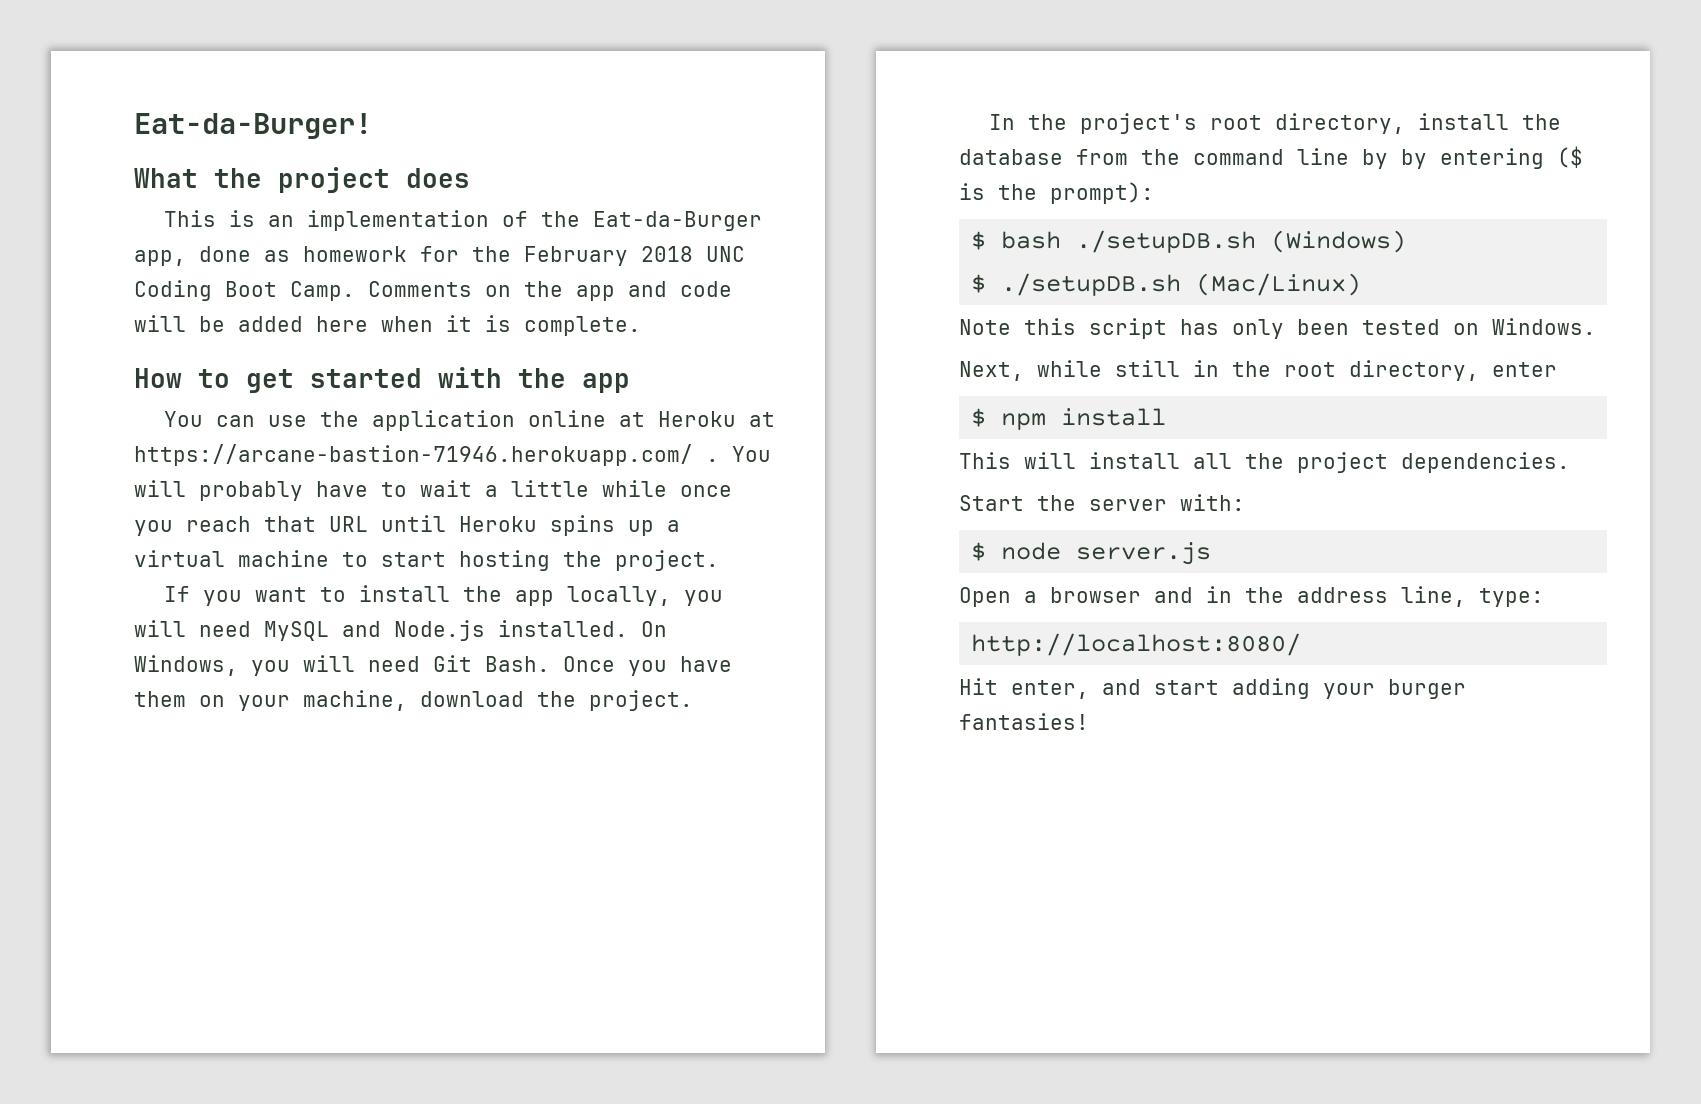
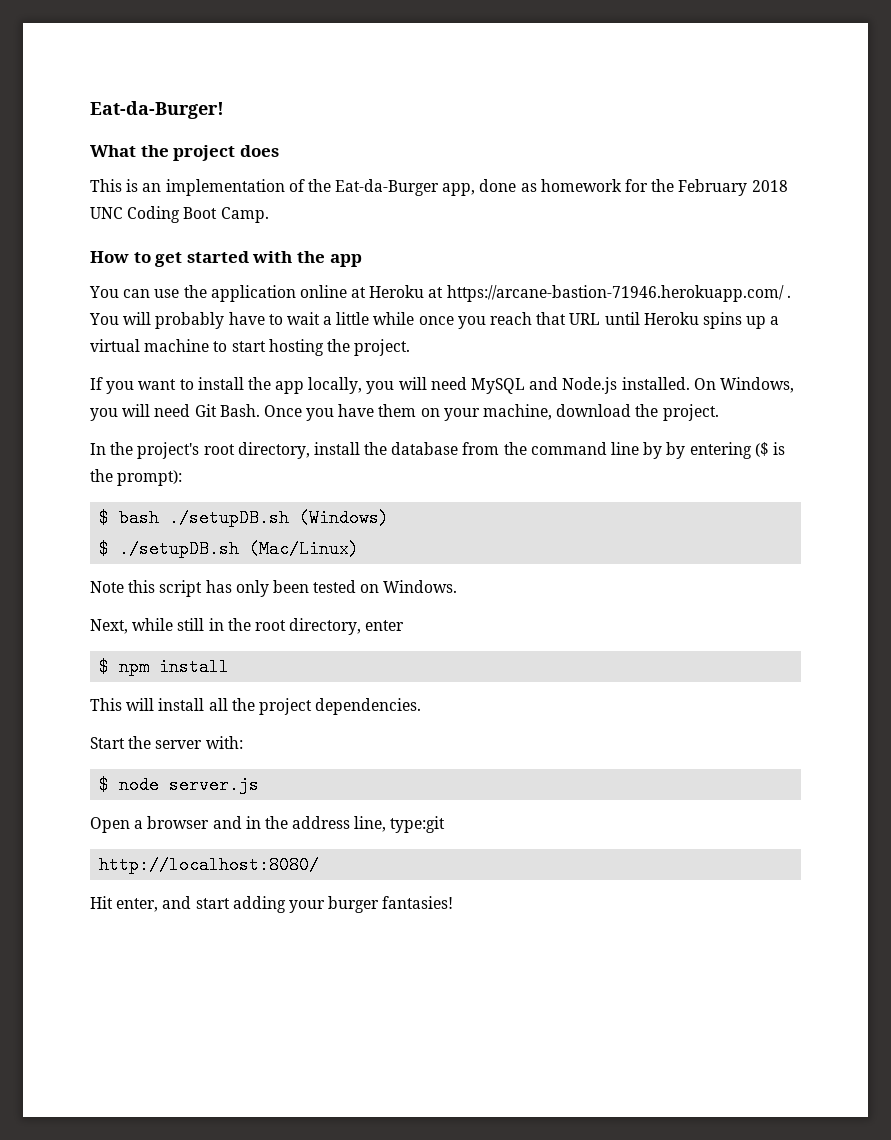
- Comments on the app and code will be added here when it is complete.
- Open a browser and in the address line, type:
+ Open a browser and in the address line, type:git

